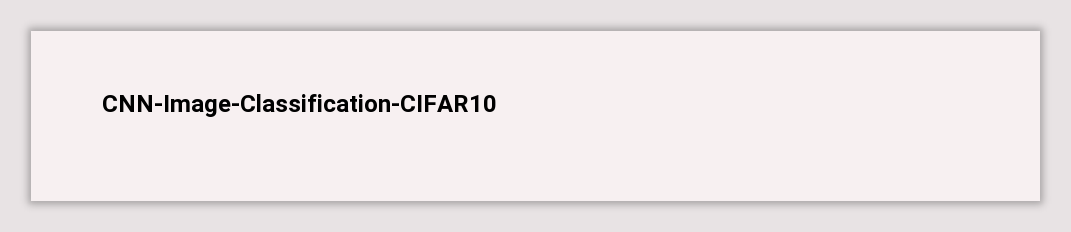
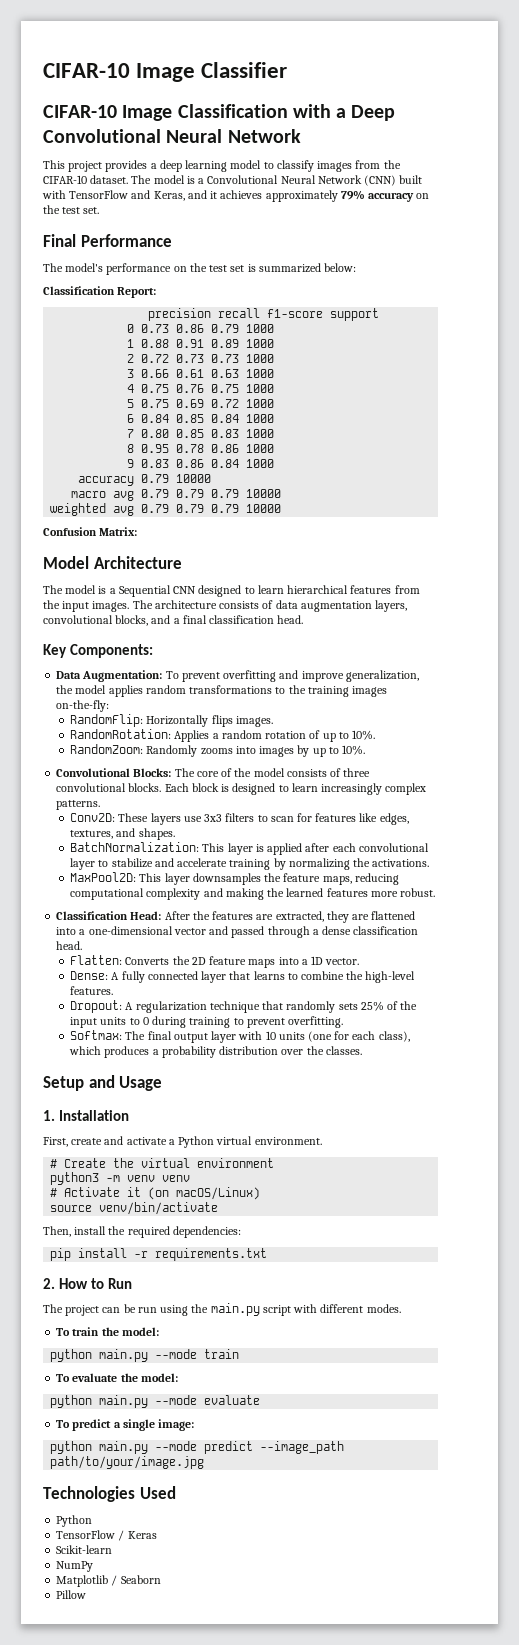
- CNN-Image-Classification-CIFAR10
+ CIFAR-10 Image Classifier
+ CIFAR-10 Image Classification with a Deep Convolutional Neural Network
+ This project provides a deep learning model to classify images from the CIFAR-10 dataset. The model is a Convolutional Neural Network (CNN) built with TensorFlow and Keras, and it achieves approximately 79% accuracy on the test set.
+ Final Performance
+ The model's performance on the test set is summarized below:
+ Classification Report:
+ precision recall f1-score support
+ 0 0.73 0.86 0.79 1000
+ 1 0.88 0.91 0.89 1000
+ 2 0.72 0.73 0.73 1000
+ 3 0.66 0.61 0.63 1000
+ 4 0.75 0.76 0.75 1000
+ 5 0.75 0.69 0.72 1000
+ 6 0.84 0.85 0.84 1000
+ 7 0.80 0.85 0.83 1000
+ 8 0.95 0.78 0.86 1000
+ 9 0.83 0.86 0.84 1000
+ accuracy 0.79 10000
+ macro avg 0.79 0.79 0.79 10000
+ weighted avg 0.79 0.79 0.79 10000
+ Confusion Matrix:
+ Model Architecture
+ The model is a Sequential CNN designed to learn hierarchical features from the input images. The architecture consists of data augmentation layers, convolutional blocks, and a final classification head.
+ Key Components:
+ Data Augmentation: To prevent overfitting and improve generalization, the model applies random transformations to the training images on-the-fly:
+ RandomFlip: Horizontally flips images.
+ RandomRotation: Applies a random rotation of up to 10%.
+ RandomZoom: Randomly zooms into images by up to 10%.
+ Convolutional Blocks: The core of the model consists of three convolutional blocks. Each block is designed to learn increasingly complex patterns.
+ Conv2D: These layers use 3x3 filters to scan for features like edges, textures, and shapes.
+ BatchNormalization: This layer is applied after each convolutional layer to stabilize and accelerate training by normalizing the activations.
+ MaxPool2D: This layer downsamples the feature maps, reducing computational complexity and making the learned features more robust.
+ Classification Head: After the features are extracted, they are flattened into a one-dimensional vector and passed through a dense classification head.
+ Flatten: Converts the 2D feature maps into a 1D vector.
+ Dense: A fully connected layer that learns to combine the high-level features.
+ Dropout: A regularization technique that randomly sets 25% of the input units to 0 during training to prevent overfitting.
+ Softmax: The final output layer with 10 units (one for each class), which produces a probability distribution over the classes.
+ Setup and Usage
+ 1. Installation
+ First, create and activate a Python virtual environment.
+ # Create the virtual environment
+ python3 -m venv venv
+ # Activate it (on macOS/Linux)
+ source venv/bin/activate
+ Then, install the required dependencies:
+ pip install -r requirements.txt
+ 2. How to Run
+ The project can be run using the main.py script with different modes.
+ To train the model:
+ python main.py --mode train
+ To evaluate the model:
+ python main.py --mode evaluate
+ To predict a single image:
+ python main.py --mode predict --image_path path/to/your/image.jpg
+ Technologies Used
+ Python
+ TensorFlow / Keras
+ Scikit-learn
+ NumPy
+ Matplotlib / Seaborn
+ Pillow

